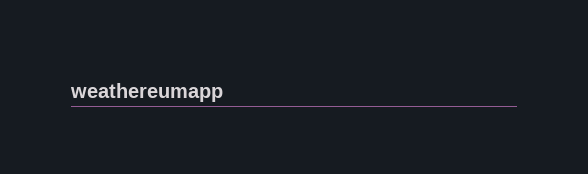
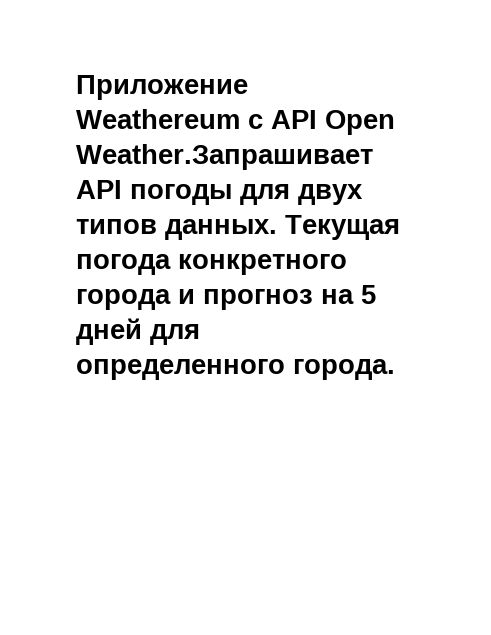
- weathereumapp
+ Приложение Weathereum c API Open Weather.Запрашивает API погоды для двух типов данных. Текущая погода конкретного города и прогноз на 5 дней для определенного города.

